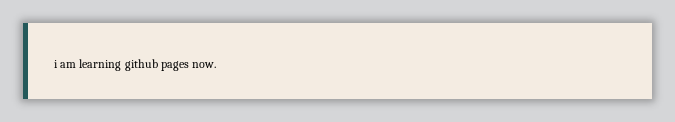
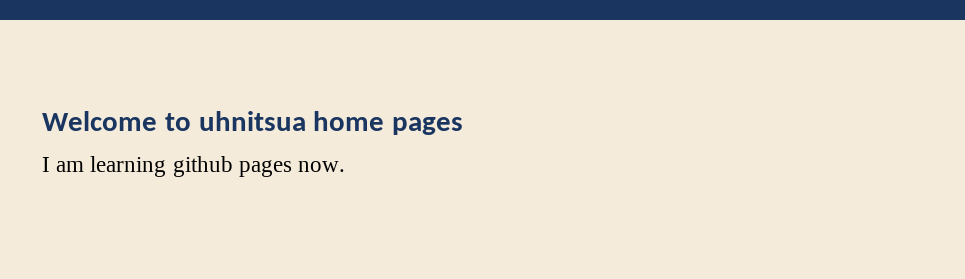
- i am learning github pages now.
+ Welcome to uhnitsua home pages
+ I am learning github pages now.

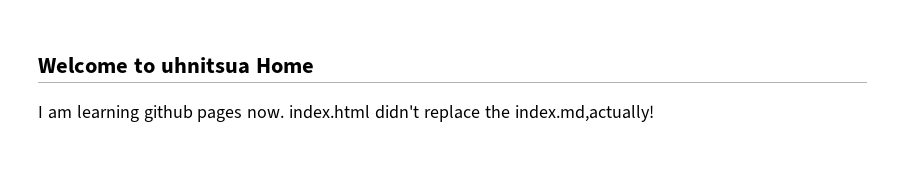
- Welcome to uhnitsua home pages
+ Welcome to uhnitsua Home
- I am learning github pages now.
+ I am learning github pages now. index.html didn't replace the index.md,actually!

